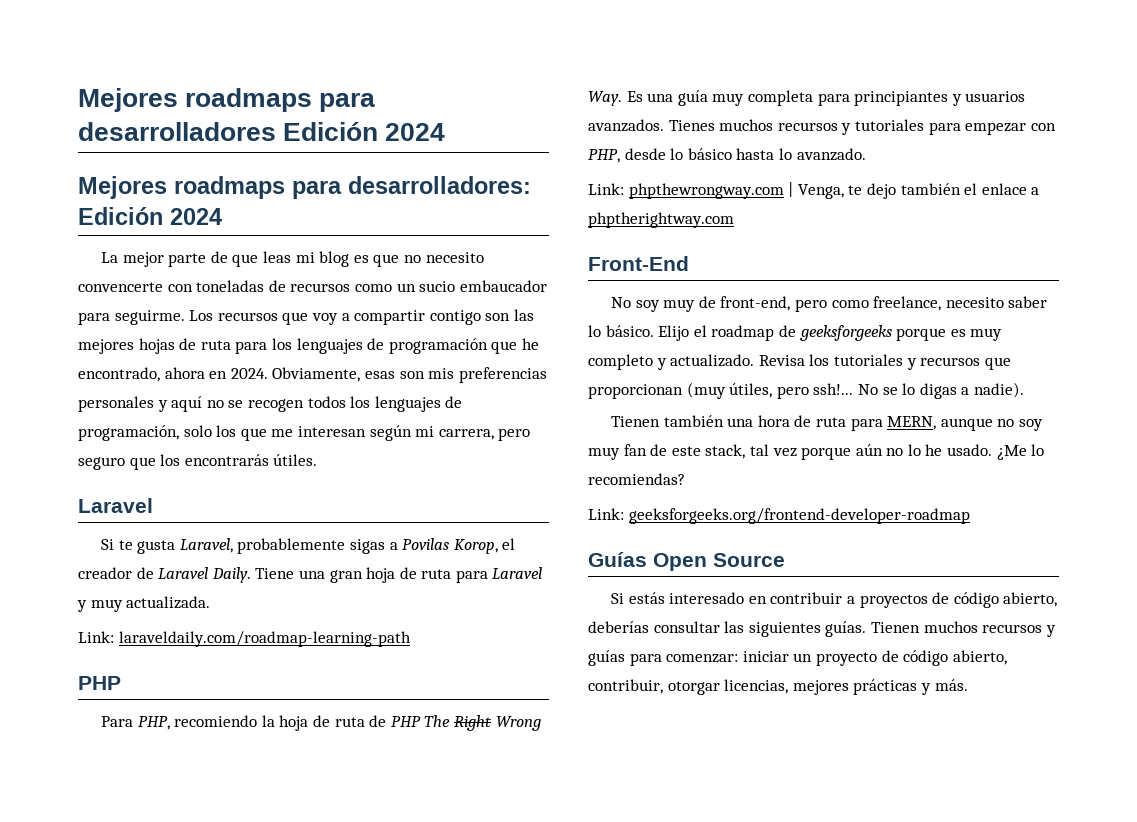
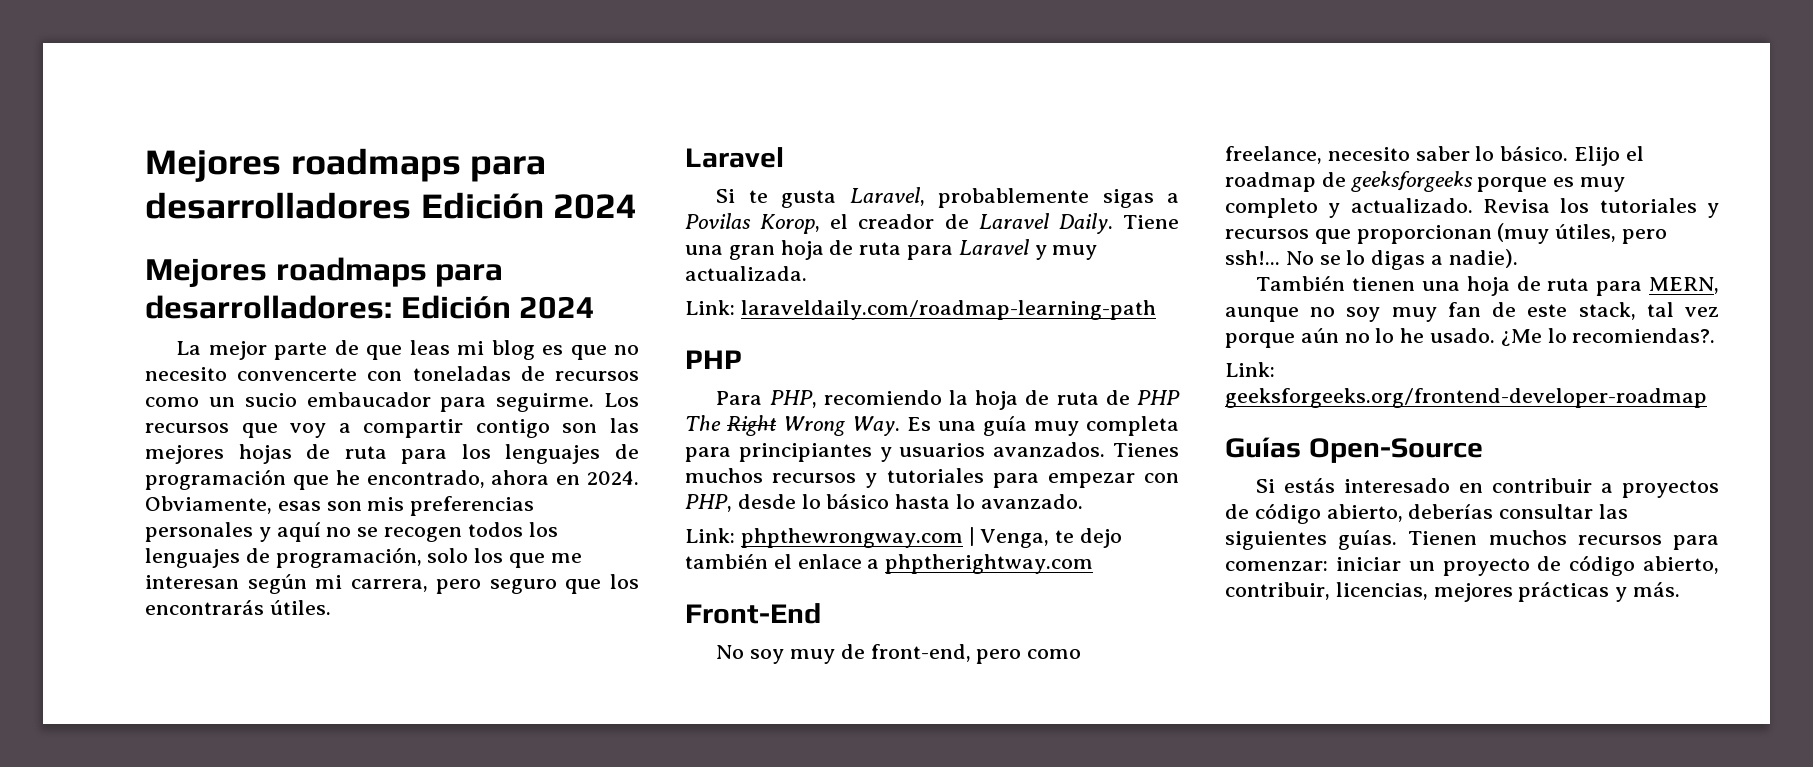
- Tienen también una hora de ruta para MERN, aunque no soy muy fan de este stack, tal vez porque aún no lo he usado.
+ También tienen una hoja de ruta para MERN, aunque no soy muy fan de este stack, tal vez porque aún no lo he usado.
- ¿Me lo recomiendas?
+ ¿Me lo recomiendas?.
- Guías Open Source
+ Guías Open-Source
- Tienen muchos recursos y guías para comenzar: iniciar un proyecto de código abierto, contribuir, otorgar licencias, mejores prácticas y más.
+ Tienen muchos recursos para comenzar: iniciar un proyecto de código abierto, contribuir, licencias, mejores prácticas y más.

